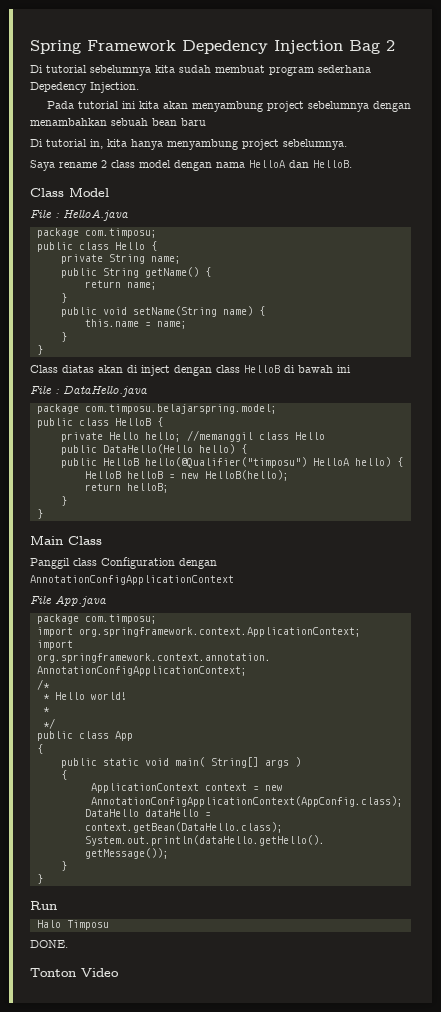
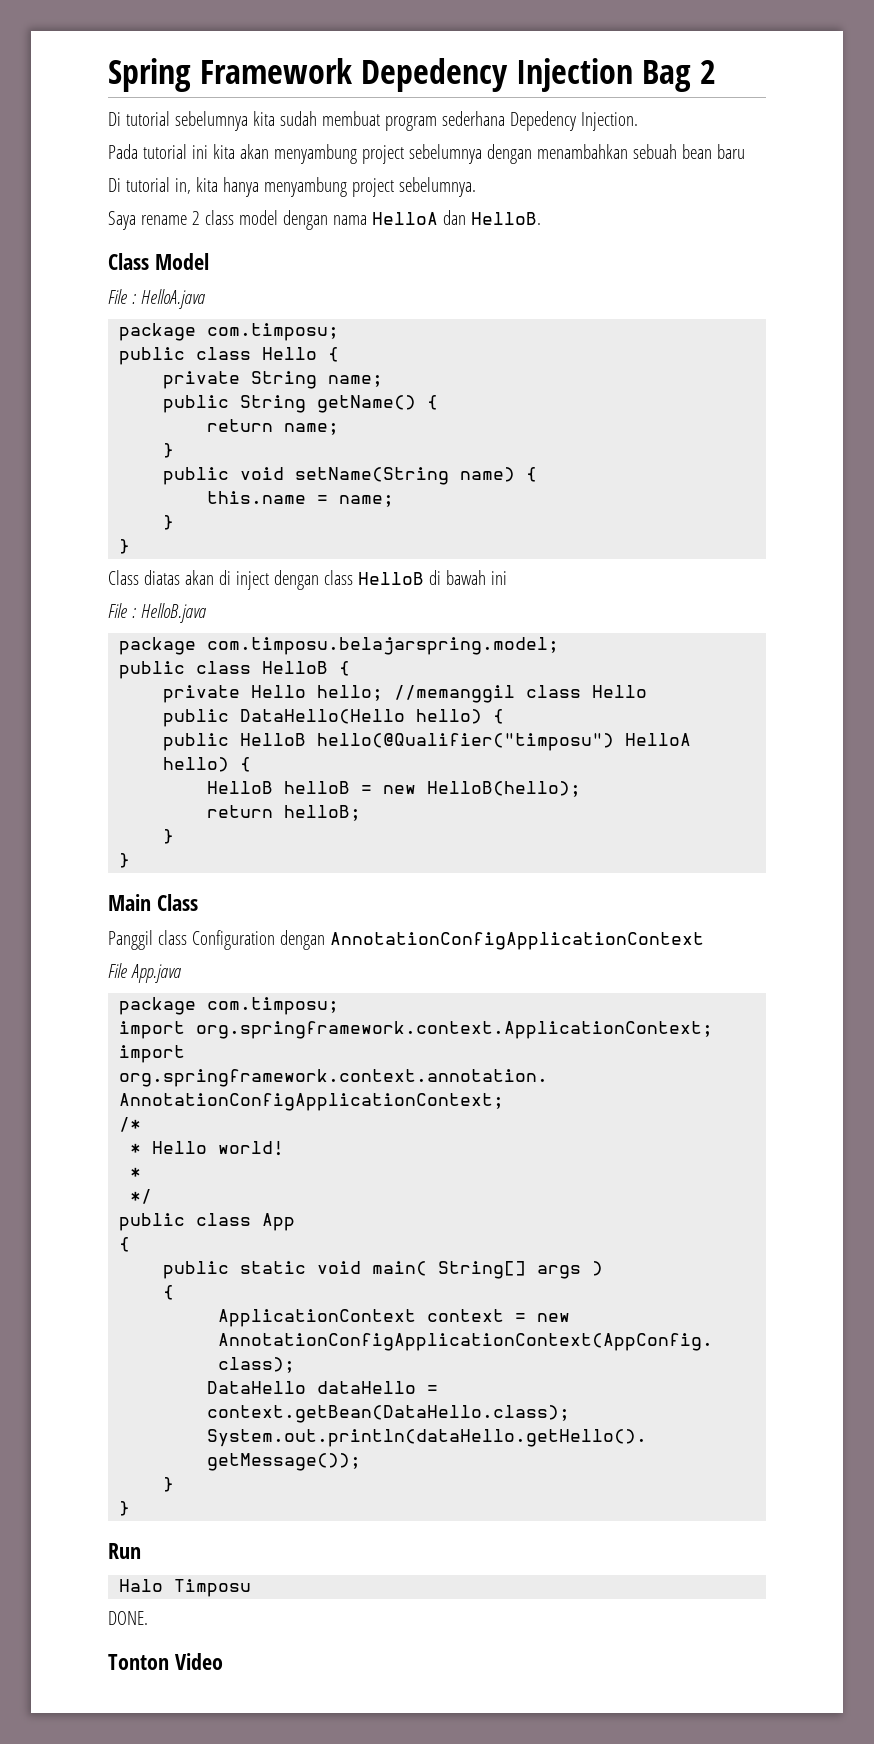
- File : DataHello.java
+ File : HelloB.java

